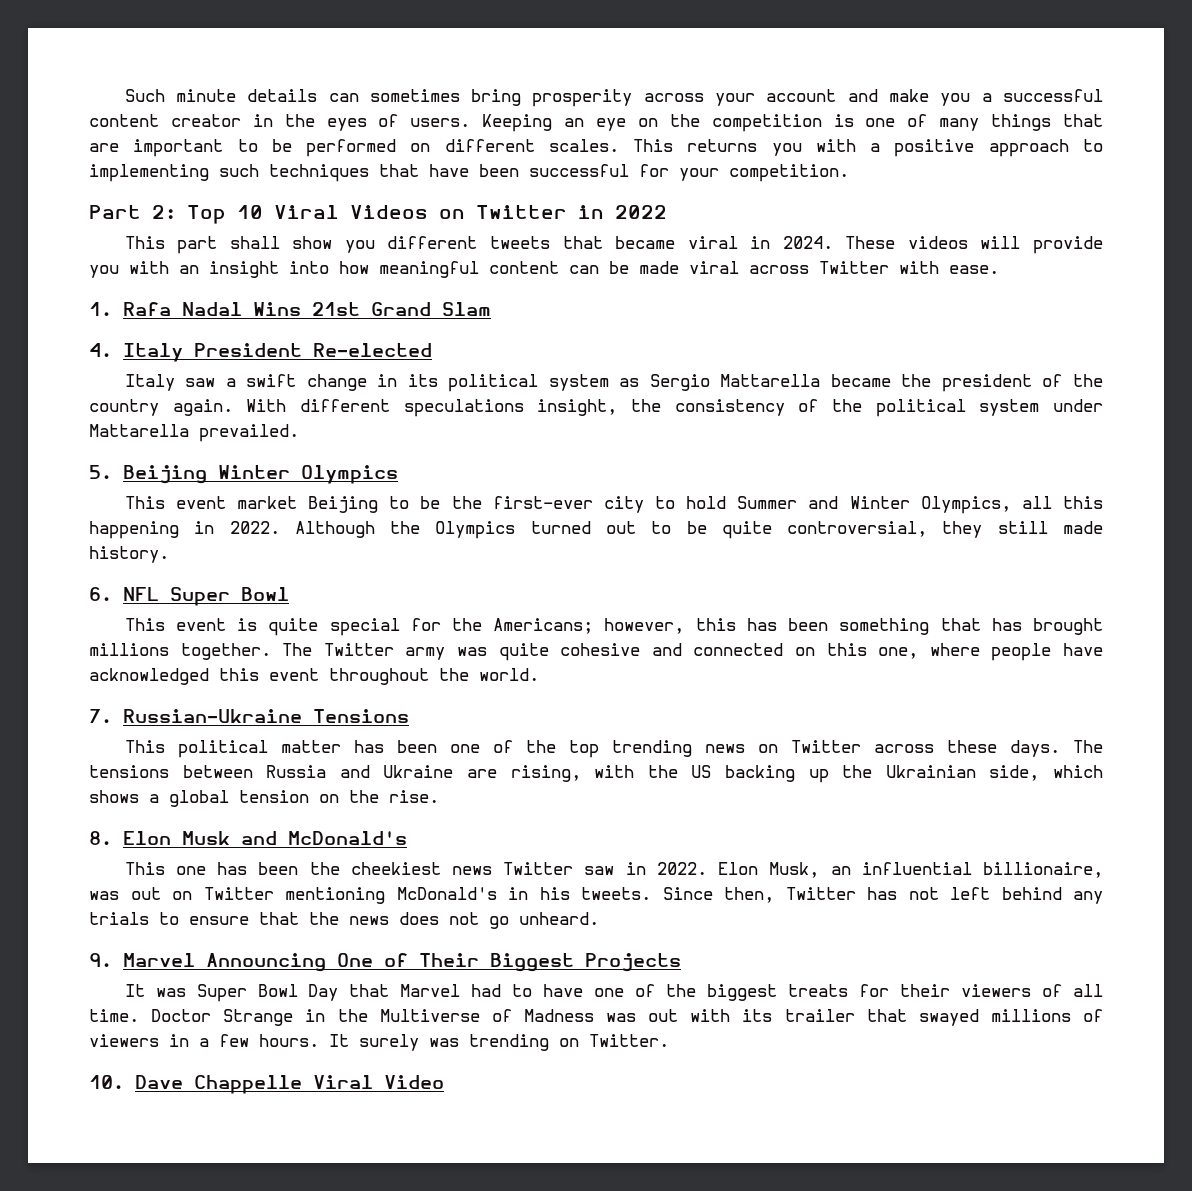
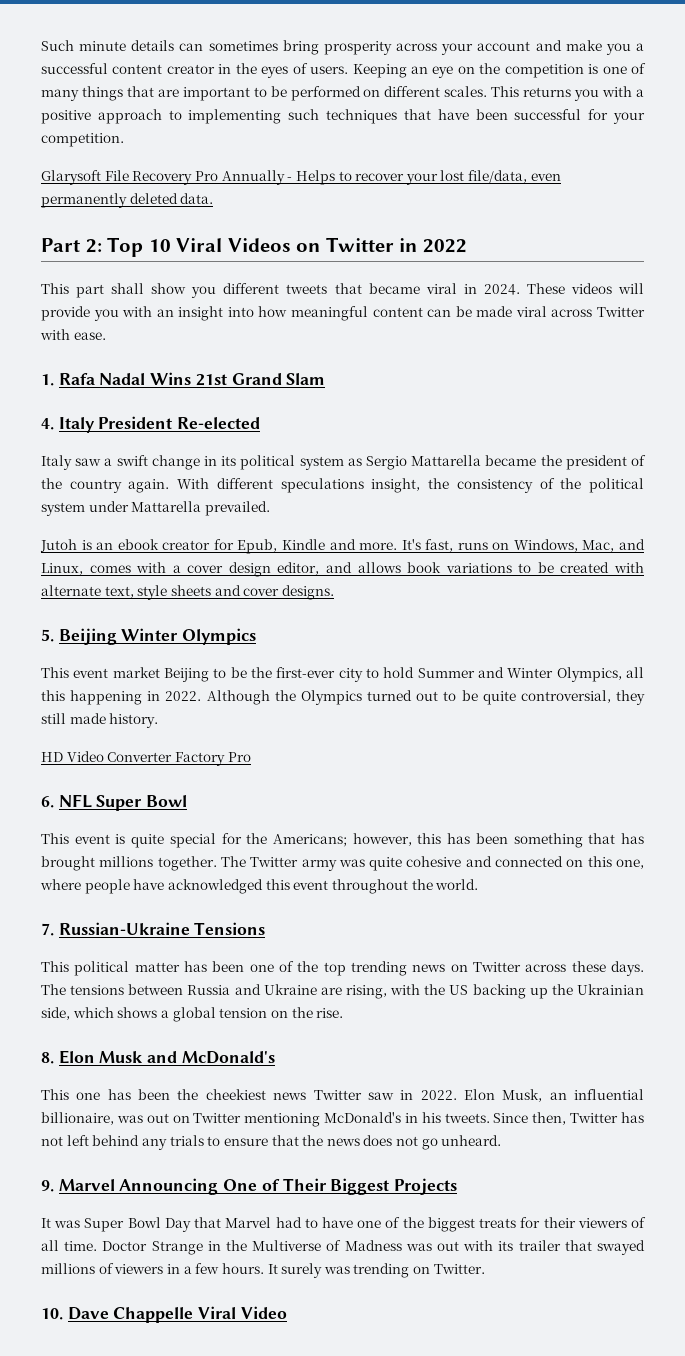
+ Glarysoft File Recovery Pro Annually - Helps to recover your lost file/data, even permanently deleted data.
+ Jutoh is an ebook creator for Epub, Kindle and more. It's fast, runs on Windows, Mac, and Linux, comes with a cover design editor, and allows book variations to be created with alternate text, style sheets and cover designs.
+ HD Video Converter Factory Pro

